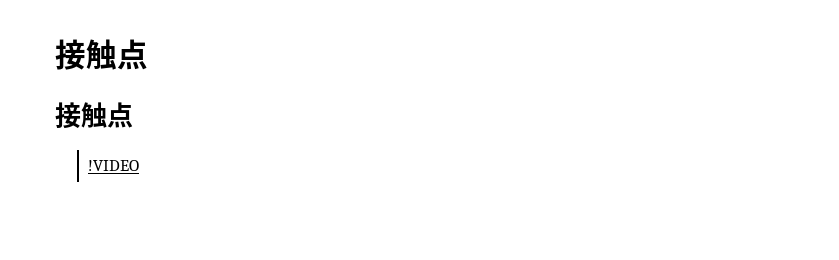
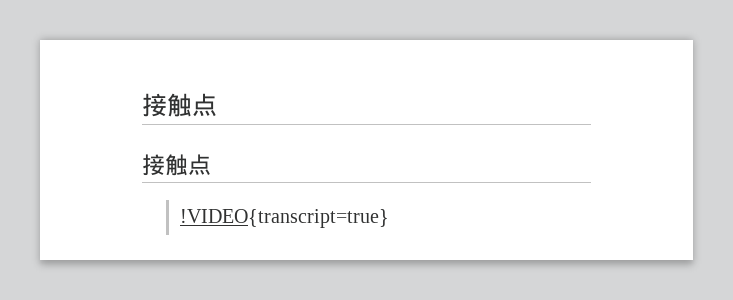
- !VIDEO
+ !VIDEO{transcript=true}

